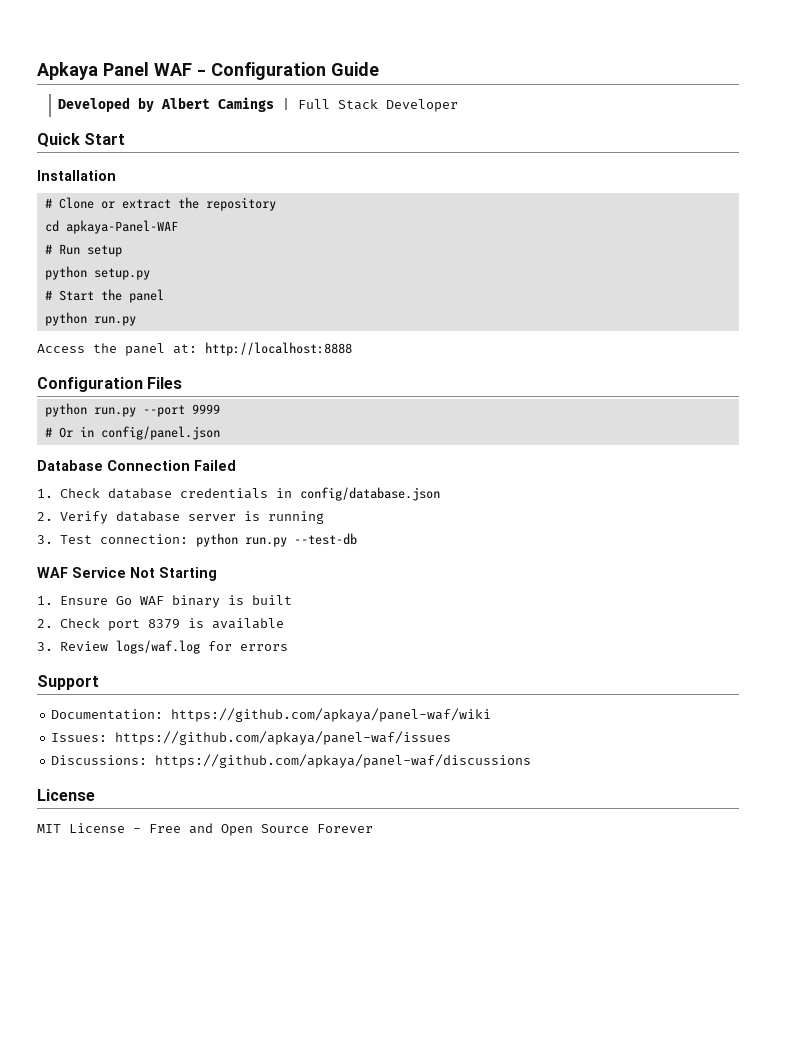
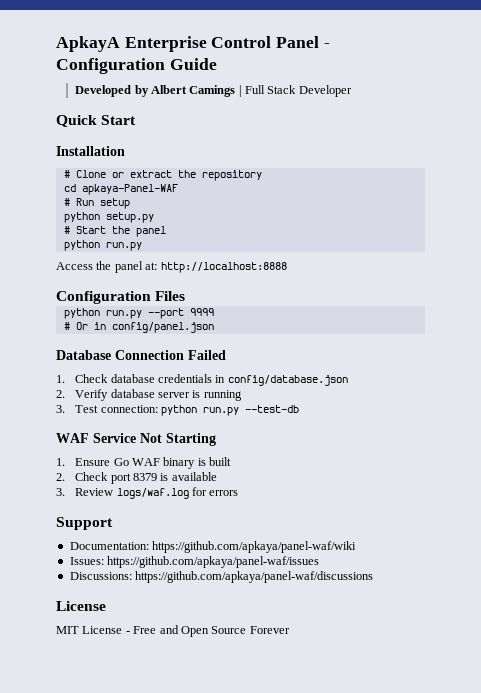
- Apkaya Panel WAF - Configuration Guide
+ ApkayA Enterprise Control Panel - Configuration Guide

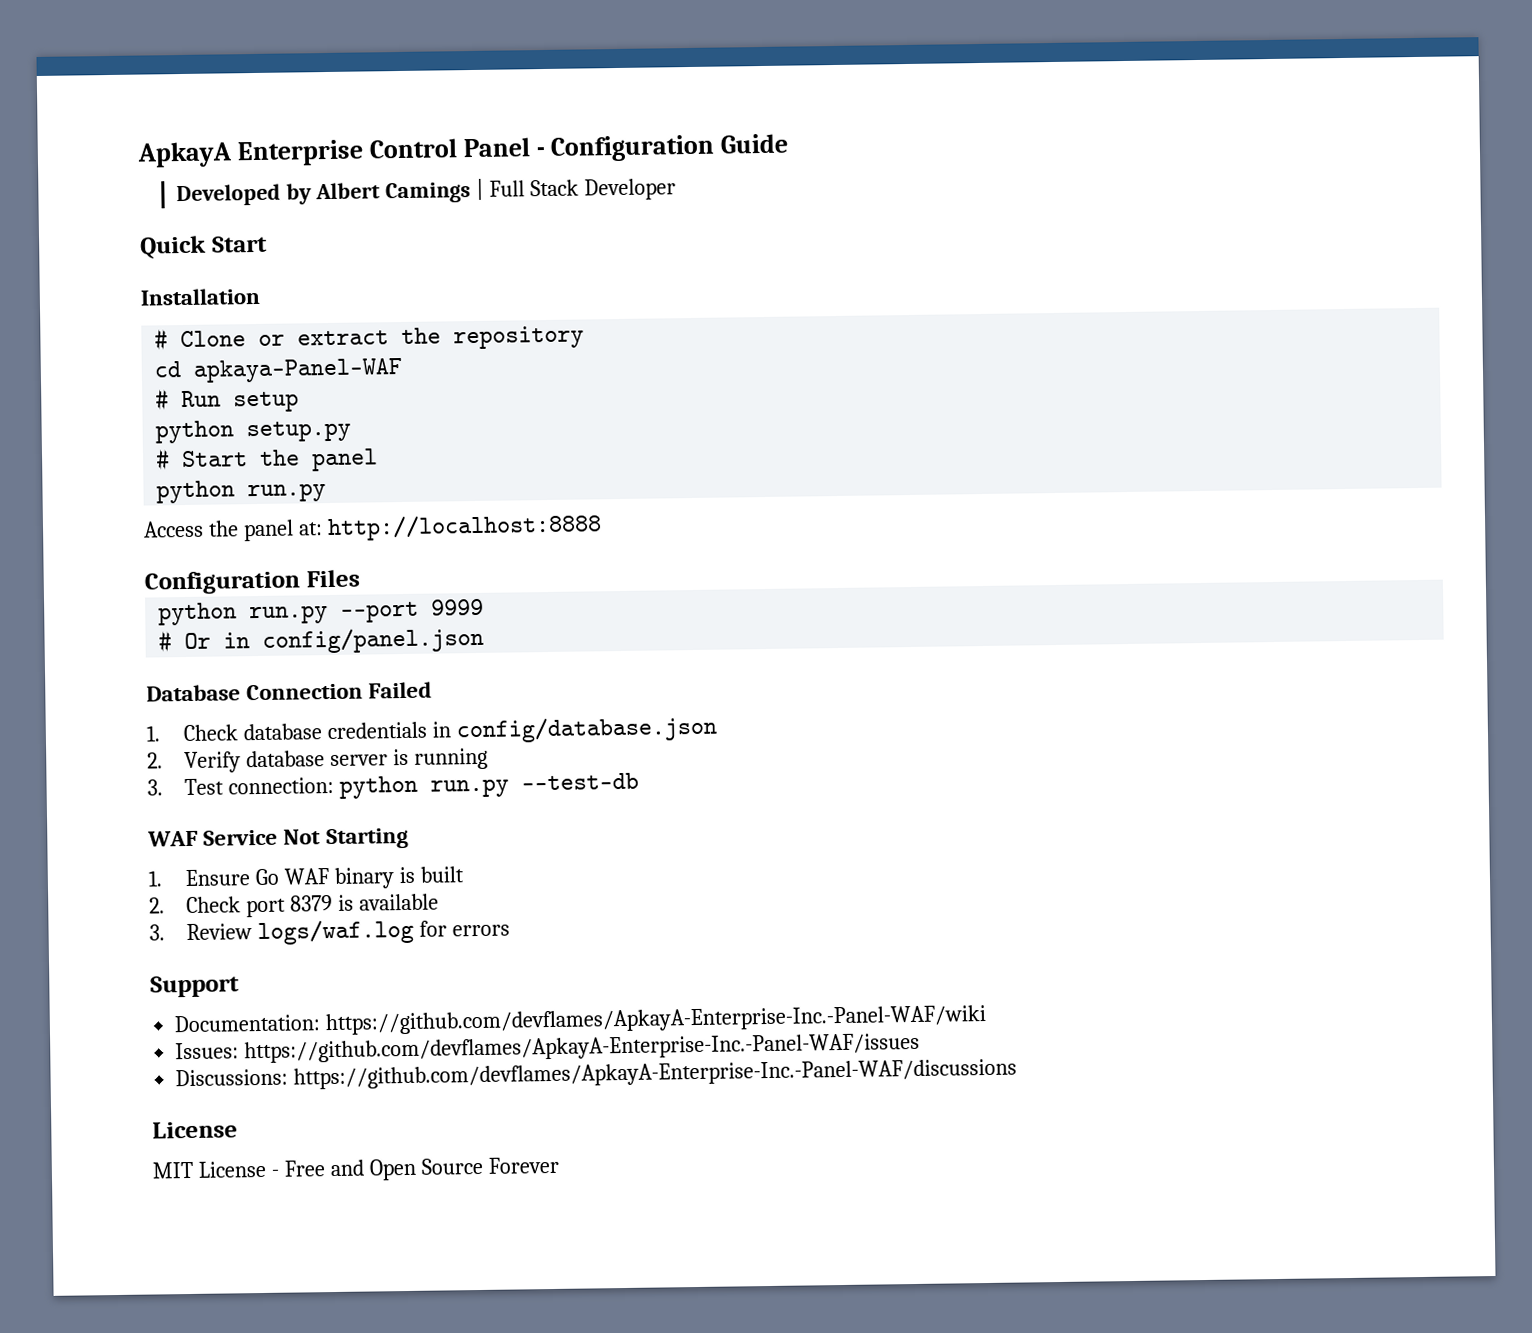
- Documentation: https://github.com/apkaya/panel-waf/wiki
+ Documentation: https://github.com/devflames/ApkayA-Enterprise-Inc.-Panel-WAF/wiki
- Issues: https://github.com/apkaya/panel-waf/issues
+ Issues: https://github.com/devflames/ApkayA-Enterprise-Inc.-Panel-WAF/issues
- Discussions: https://github.com/apkaya/panel-waf/discussions
+ Discussions: https://github.com/devflames/ApkayA-Enterprise-Inc.-Panel-WAF/discussions

